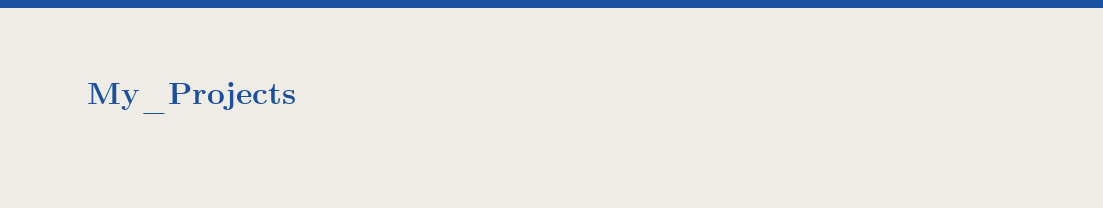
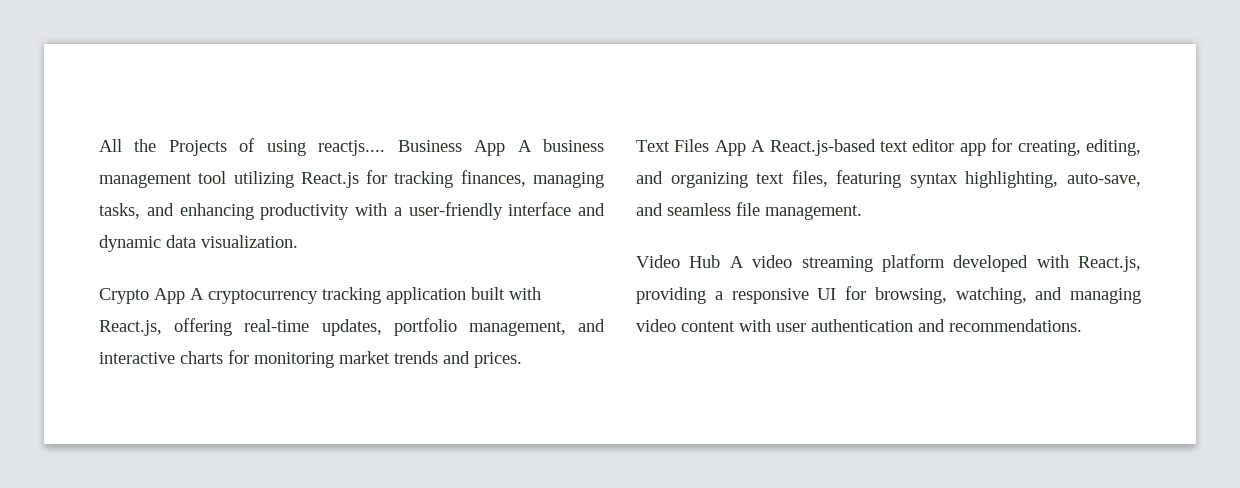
- My_Projects
+ All the Projects of using reactjs.... Business App A business management tool utilizing React.js for tracking finances, managing tasks, and enhancing productivity with a user-friendly interface and dynamic data visualization.
+ Crypto App A cryptocurrency tracking application built with React.js, offering real-time updates, portfolio management, and interactive charts for monitoring market trends and prices.
+ Text Files App A React.js-based text editor app for creating, editing, and organizing text files, featuring syntax highlighting, auto-save, and seamless file management.
+ Video Hub A video streaming platform developed with React.js, providing a responsive UI for browsing, watching, and managing video content with user authentication and recommendations.

